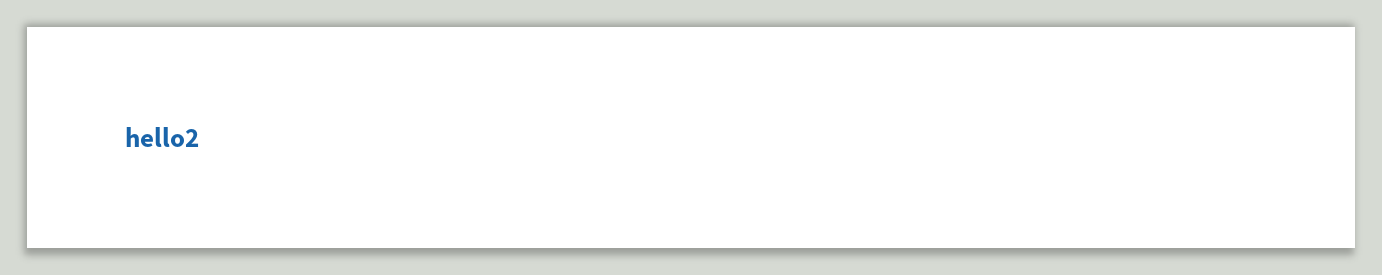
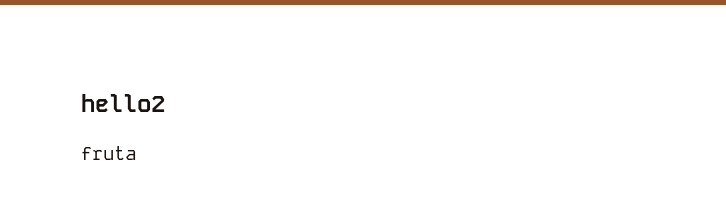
+ fruta

